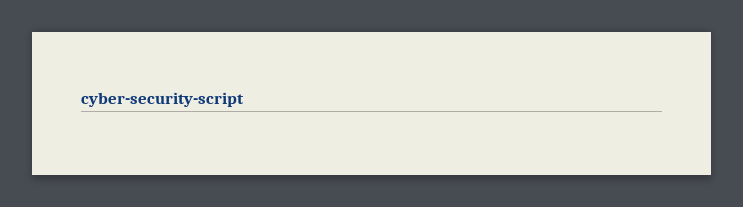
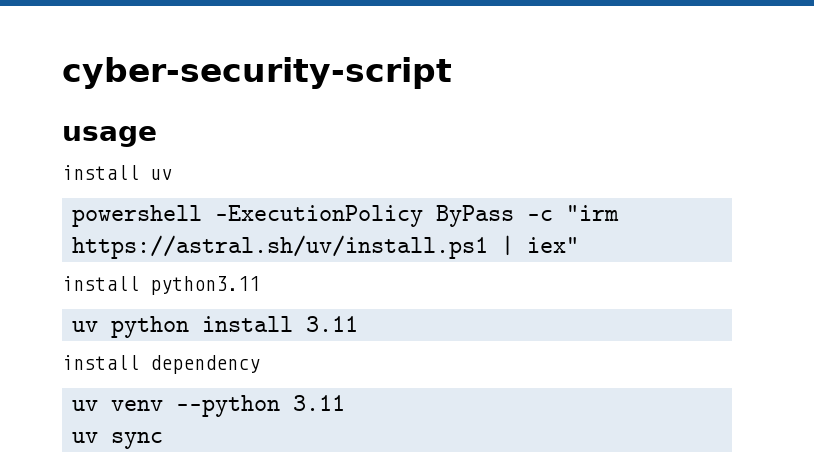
+ usage
+ install uv
+ powershell -ExecutionPolicy ByPass -c "irm https://astral.sh/uv/install.ps1 | iex"
+ install python3.11
+ uv python install 3.11
+ install dependency
+ uv venv --python 3.11
+ uv sync

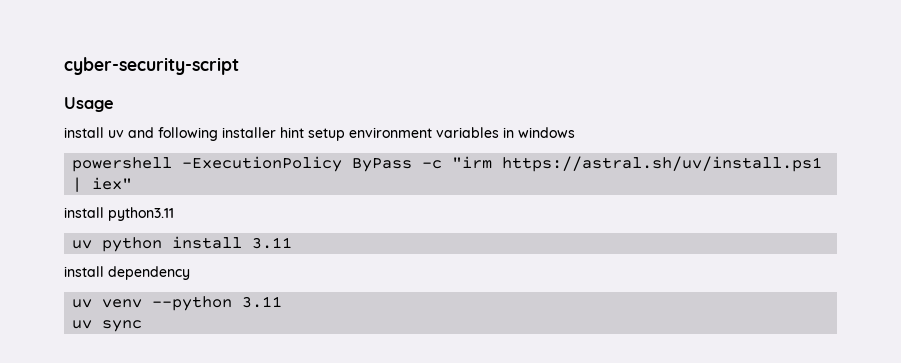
- usage
+ Usage
- install uv
+ install uv and following installer hint setup environment variables in windows

